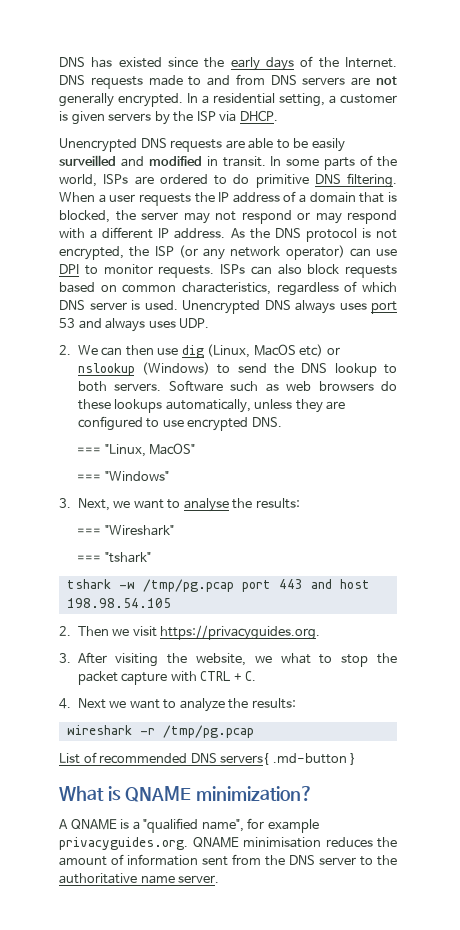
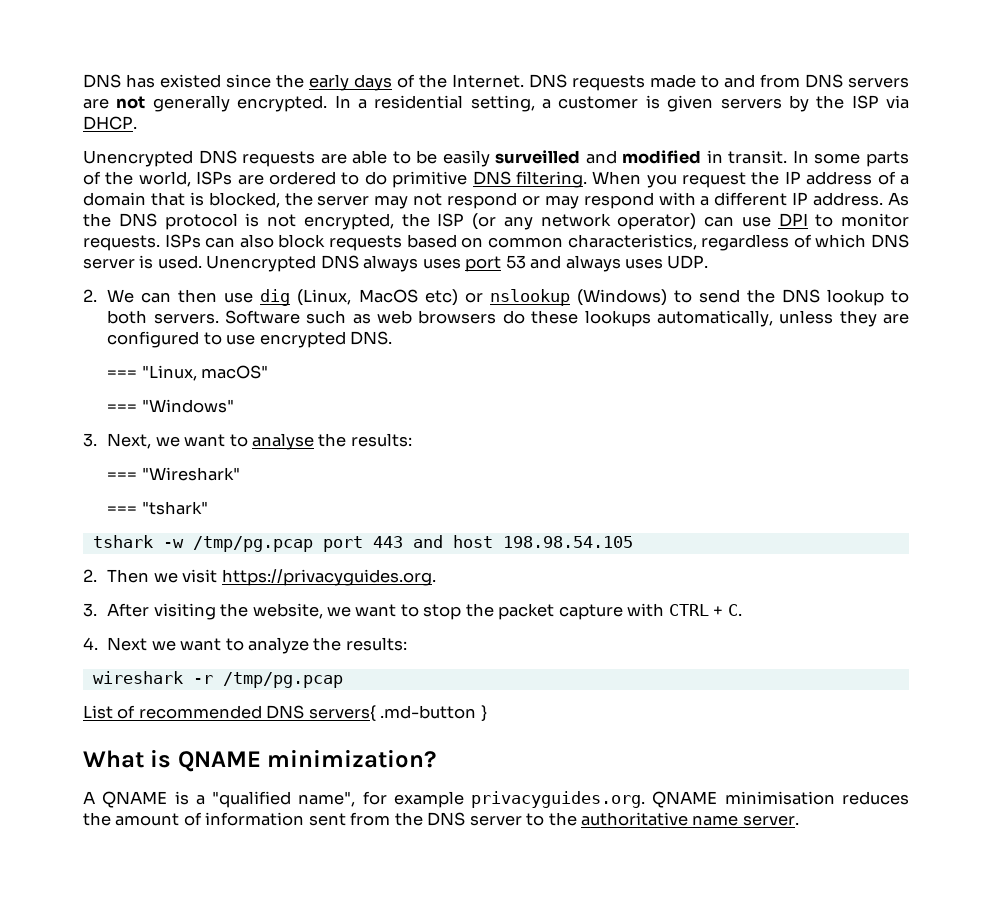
- When a user requests the IP address of a domain that is blocked, the server may not respond or may respond with a different IP address.
+ When you request the IP address of a domain that is blocked, the server may not respond or may respond with a different IP address.
- === "Linux, MacOS"
+ === "Linux, macOS"
- 3. After visiting the website, we what to stop the packet capture with CTRL + C.
+ 3. After visiting the website, we want to stop the packet capture with CTRL + C.

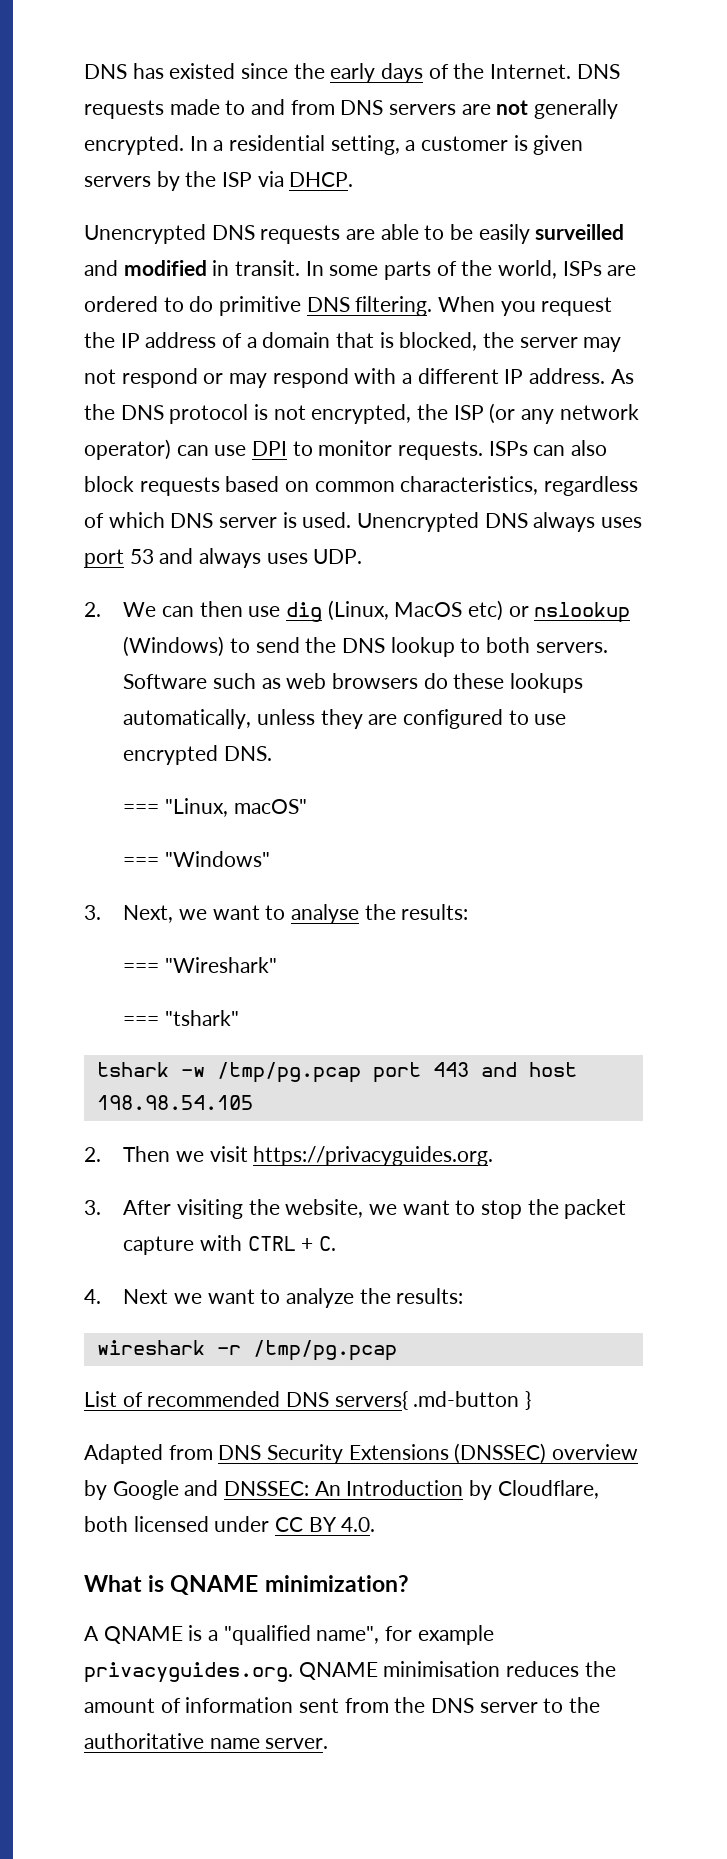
+ Adapted from DNS Security Extensions (DNSSEC) overview by Google and DNSSEC: An Introduction by Cloudflare, both licensed under CC BY 4.0.

